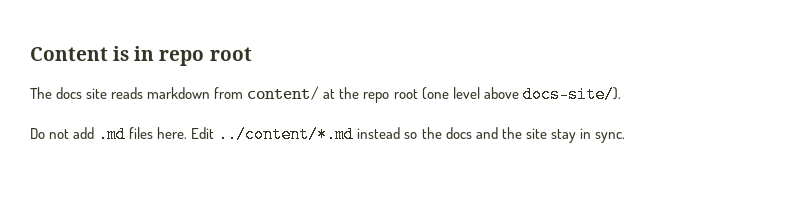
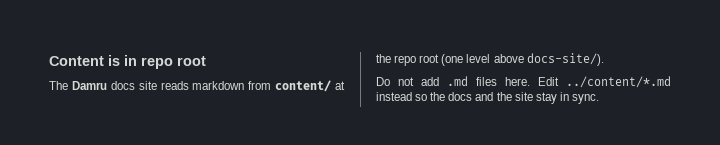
- The docs site reads markdown from content/ at the repo root (one level above docs-site/).
+ The Damru docs site reads markdown from content/ at the repo root (one level above docs-site/).

